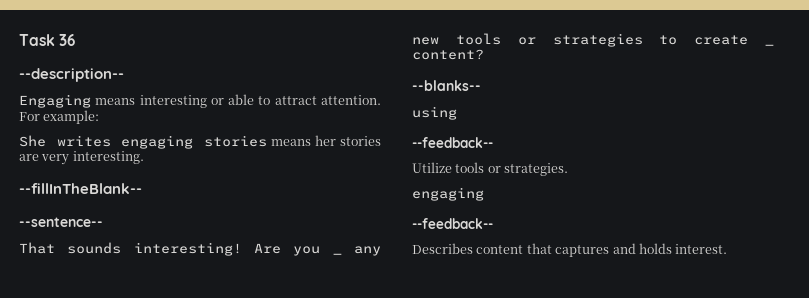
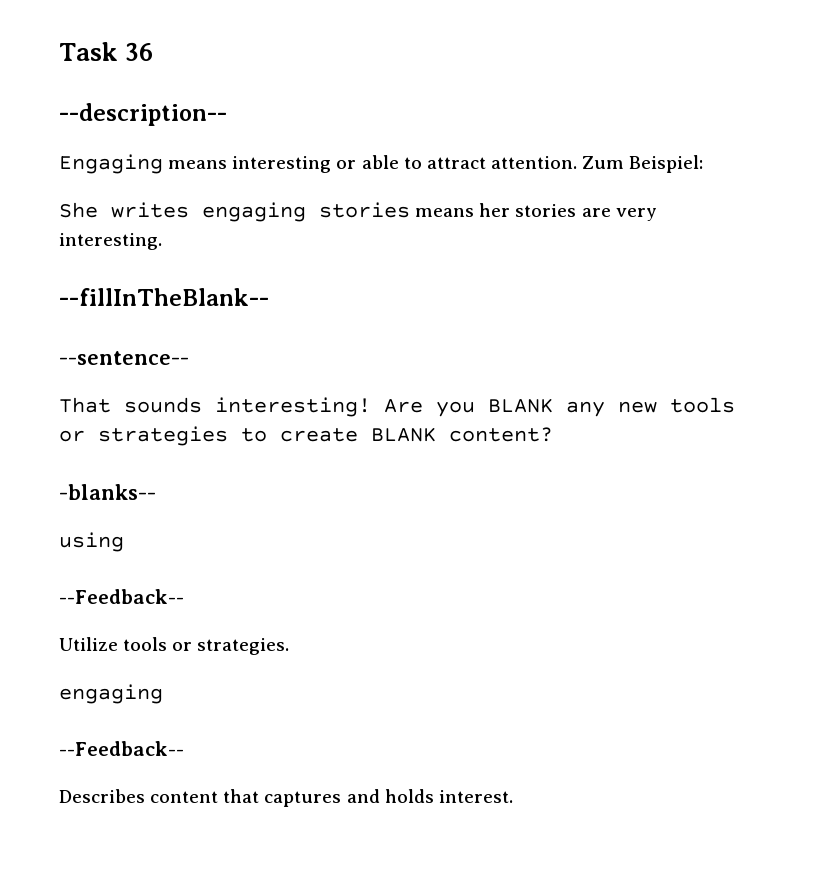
- For example:
+ Zum Beispiel:
- Are you _ any new tools or strategies to create _ content?
+ Are you BLANK any new tools or strategies to create BLANK content?
- --blanks--
+ -blanks--
  using
- --feedback--
+ --Feedback--
  Utilize tools or strategies.
  engaging
- --feedback--
+ --Feedback--

